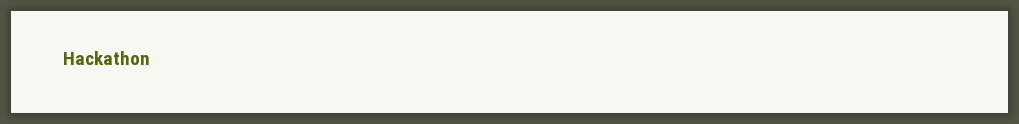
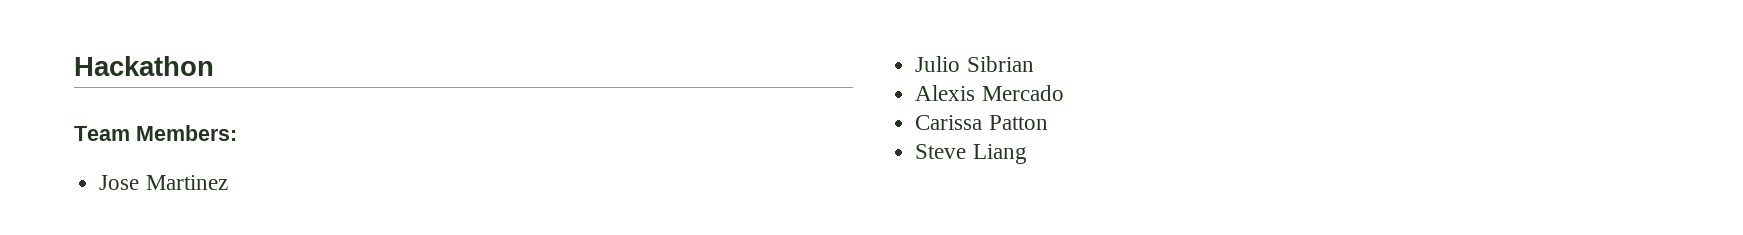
+ Team Members:
+ Jose Martinez
+ Julio Sibrian
+ Alexis Mercado
+ Carissa Patton
+ Steve Liang

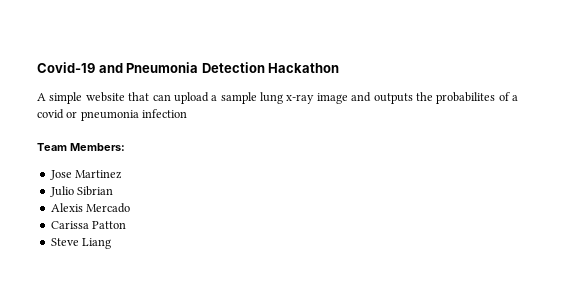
- Hackathon
+ Covid-19 and Pneumonia Detection Hackathon
+ A simple website that can upload a sample lung x-ray image and outputs the probabilites of a covid or pneumonia infection

